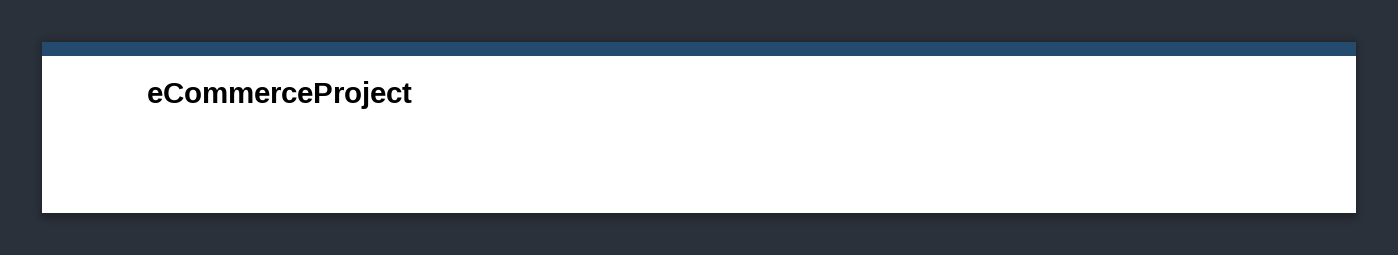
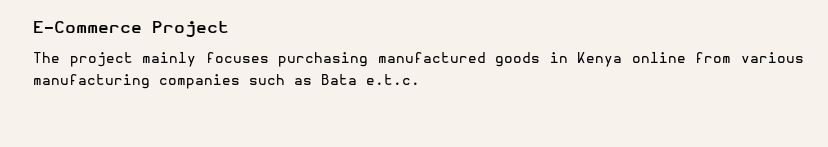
- eCommerceProject
+ E-Commerce Project
+ The project mainly focuses purchasing manufactured goods in Kenya online from various manufacturing companies such as Bata e.t.c.

